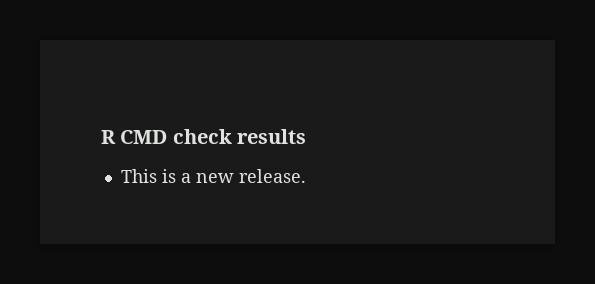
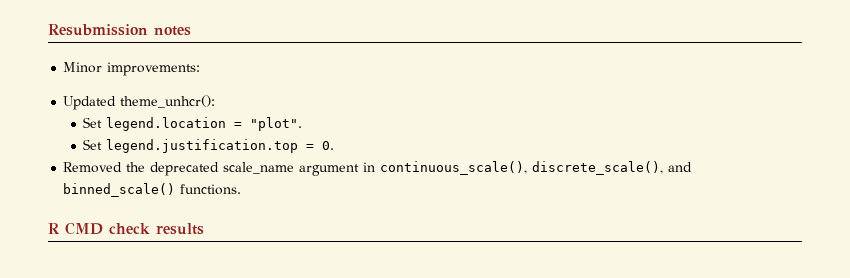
+ Resubmission notes
+ Minor improvements:
+ Updated theme_unhcr():
+ Set legend.location = "plot".
+ Set legend.justification.top = 0.
+ Removed the deprecated scale_name argument in continuous_scale(), discrete_scale(), and binned_scale() functions.
- This is a new release.

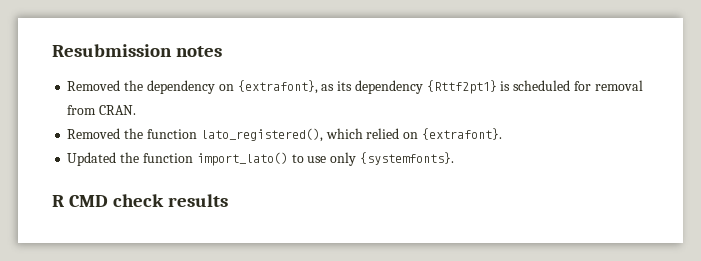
- Minor improvements:
- Updated theme_unhcr():
- Set legend.location = "plot".
- Set legend.justification.top = 0.
- Removed the deprecated scale_name argument in continuous_scale(), discrete_scale(), and binned_scale() functions.
+ Removed the dependency on {extrafont}, as its dependency {Rttf2pt1} is scheduled for removal from CRAN.
+ Removed the function lato_registered(), which relied on {extrafont}.
+ Updated the function import_lato() to use only {systemfonts}.

